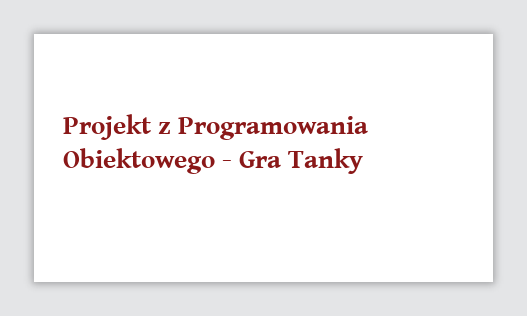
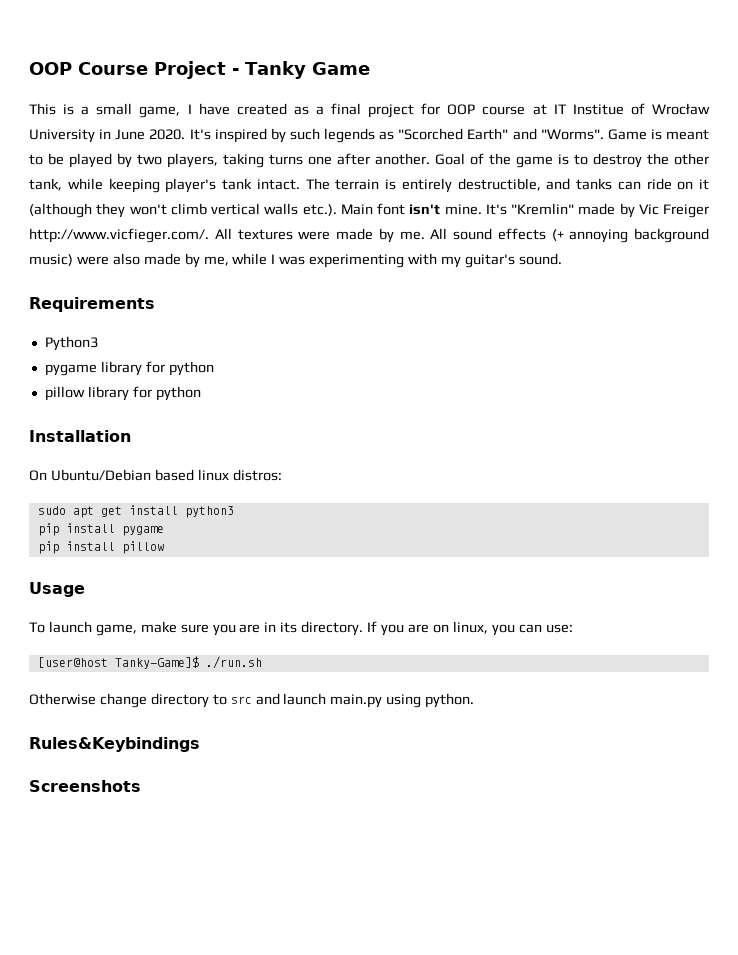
- Projekt z Programowania Obiektowego - Gra Tanky
+ OOP Course Project - Tanky Game
+ This is a small game, I have created as a final project for OOP course at IT Institue of Wrocław University in June 2020. It's inspired by such legends as "Scorched Earth" and "Worms". Game is meant to be played by two players, taking turns one after another. Goal of the game is to destroy the other tank, while keeping player's tank intact. The terrain is entirely destructible, and tanks can ride on it (although they won't climb vertical walls etc.). Main font isn't mine. It's "Kremlin" made by Vic Freiger http://www.vicfieger.com/. All textures were made by me. All sound effects (+ annoying background music) were also made by me, while I was experimenting with my guitar's sound.
+ Requirements
+ Python3
+ pygame library for python
+ pillow library for python
+ Installation
+ On Ubuntu/Debian based linux distros:
+ sudo apt get install python3
+ pip install pygame
+ pip install pillow
+ Usage
+ To launch game, make sure you are in its directory. If you are on linux, you can use:
+ [user@host Tanky-Game]$ ./run.sh
+ Otherwise change directory to src and launch main.py using python.
+ Rules&Keybindings
+ Screenshots

